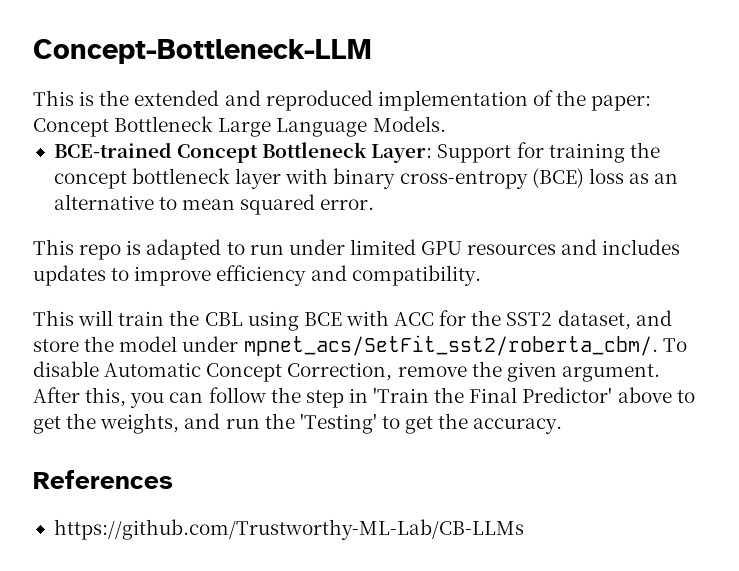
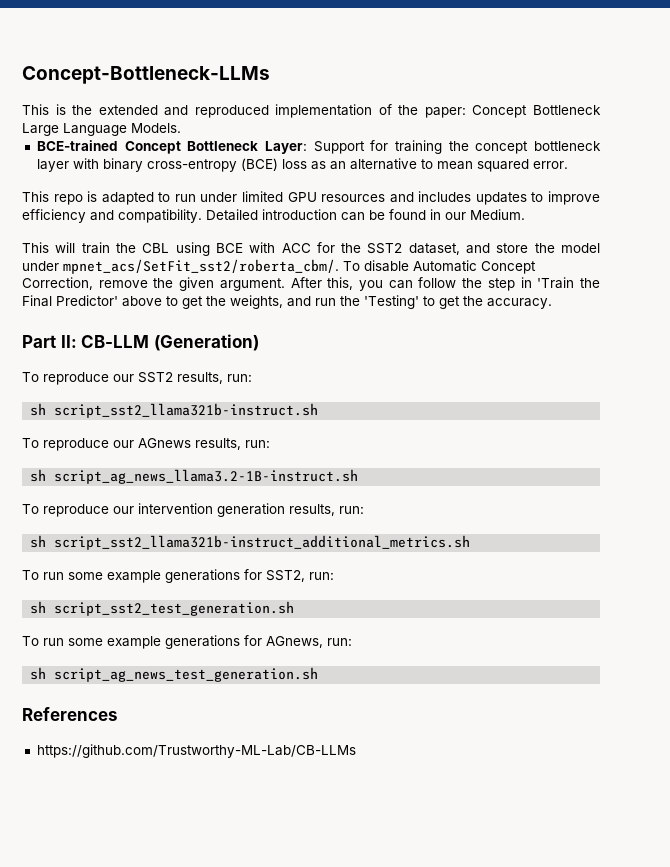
- Concept-Bottleneck-LLM
+ Concept-Bottleneck-LLMs
+ Detailed introduction can be found in our Medium.
+ Part II: CB-LLM (Generation)
+ To reproduce our SST2 results, run:
+ sh script_sst2_llama321b-instruct.sh
+ To reproduce our AGnews results, run:
+ sh script_ag_news_llama3.2-1B-instruct.sh
+ To reproduce our intervention generation results, run:
+ sh script_sst2_llama321b-instruct_additional_metrics.sh
+ To run some example generations for SST2, run:
+ sh script_sst2_test_generation.sh
+ To run some example generations for AGnews, run:
+ sh script_ag_news_test_generation.sh

